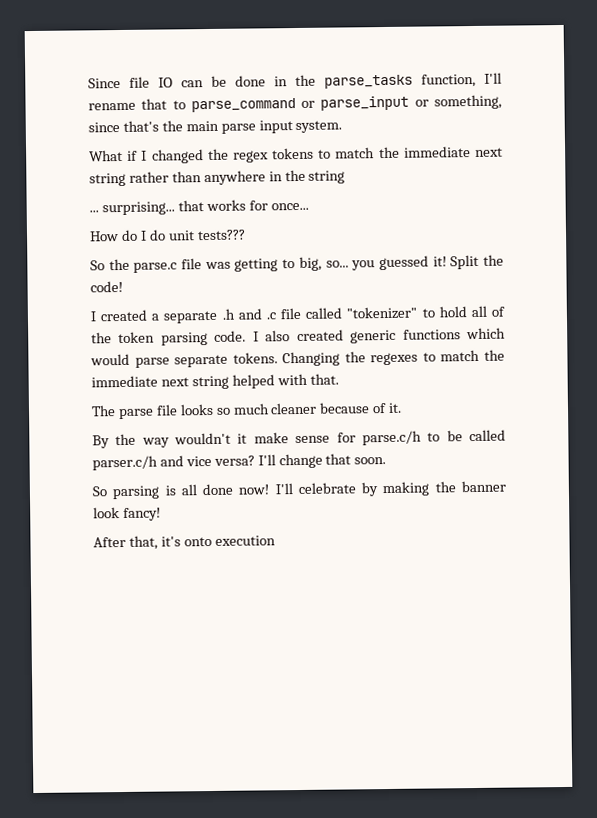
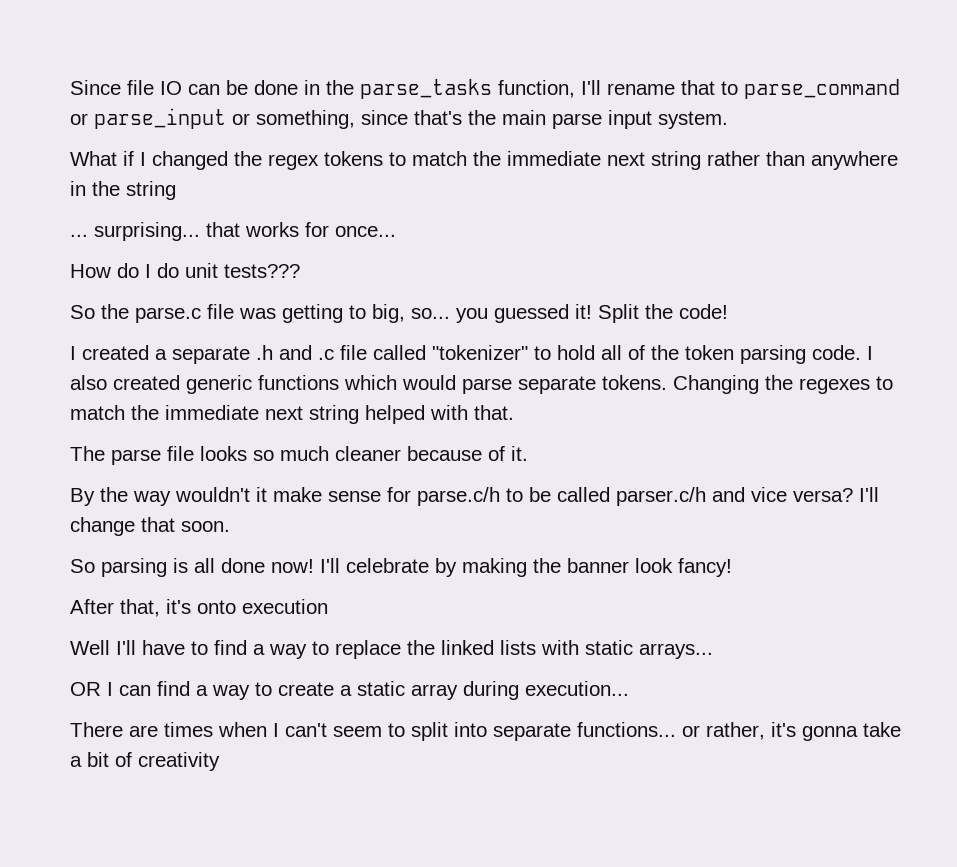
+ Well I'll have to find a way to replace the linked lists with static arrays...
+ OR I can find a way to create a static array during execution...
+ There are times when I can't seem to split into separate functions... or rather, it's gonna take a bit of creativity

